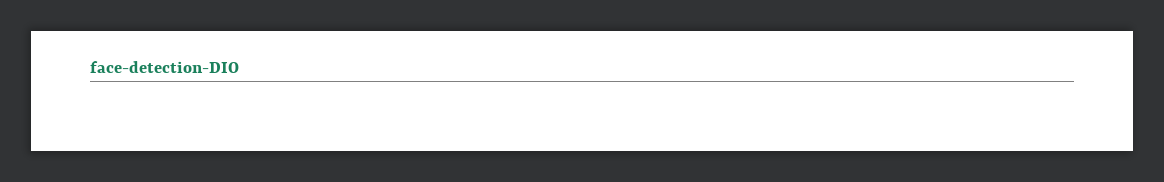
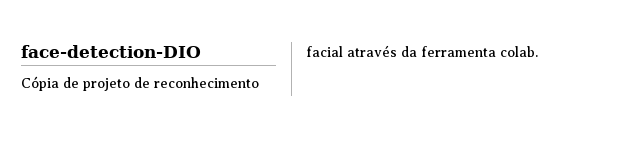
+ Cópia de projeto de reconhecimento facial através da ferramenta colab.

